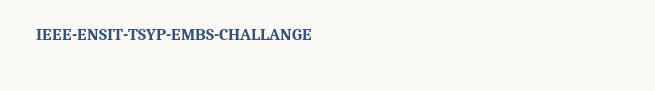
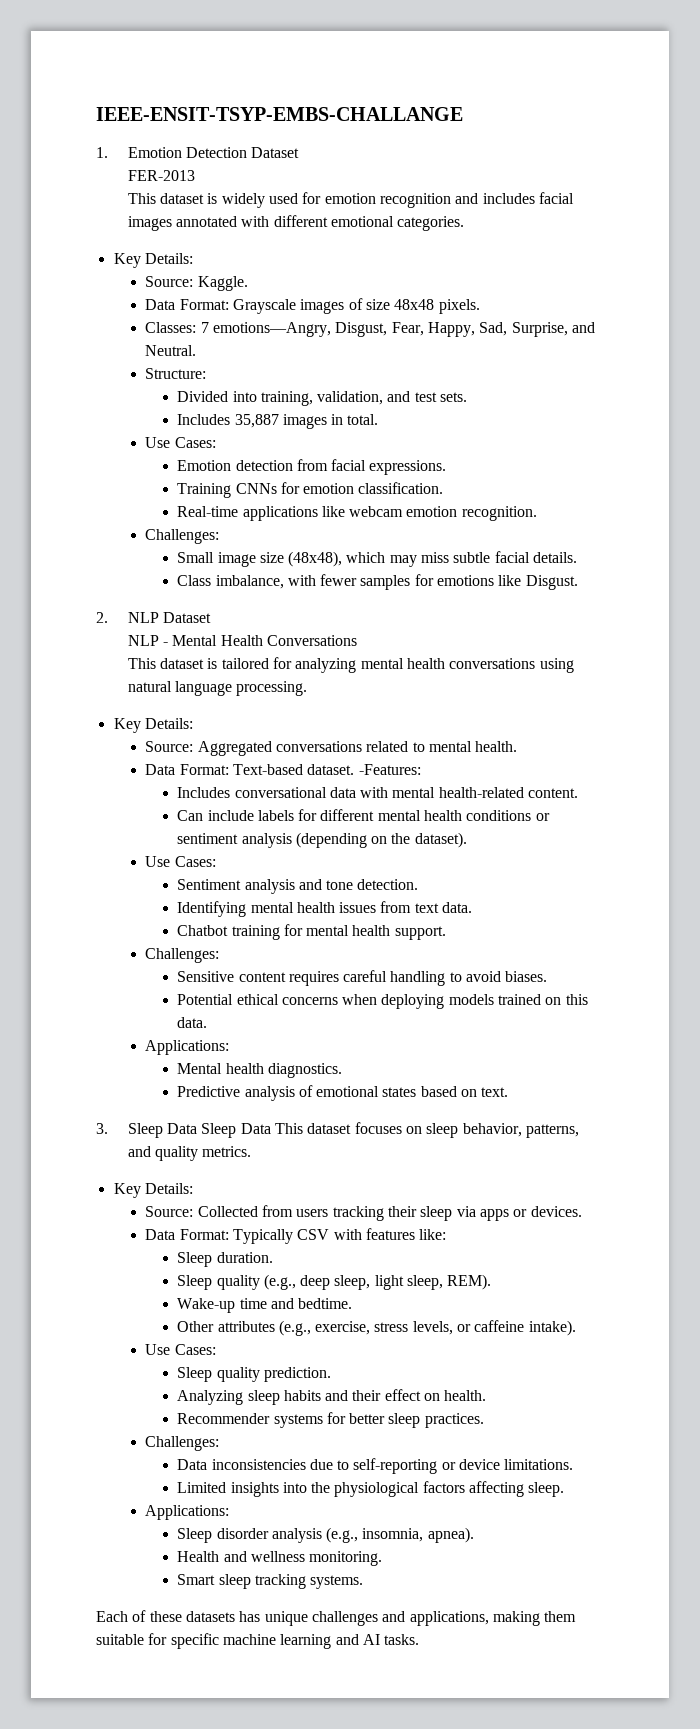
+ 1. Emotion Detection Dataset
+ FER-2013
+ This dataset is widely used for emotion recognition and includes facial images annotated with different emotional categories.
+ Key Details:
+ Source: Kaggle.
+ Data Format: Grayscale images of size 48x48 pixels.
+ Classes: 7 emotions—Angry, Disgust, Fear, Happy, Sad, Surprise, and Neutral.
+ Structure:
+ Divided into training, validation, and test sets.
+ Includes 35,887 images in total.
+ Use Cases:
+ Emotion detection from facial expressions.
+ Training CNNs for emotion classification.
+ Real-time applications like webcam emotion recognition.
+ Challenges:
+ Small image size (48x48), which may miss subtle facial details.
+ Class imbalance, with fewer samples for emotions like Disgust.
+ 2. NLP Dataset
+ NLP - Mental Health Conversations
+ This dataset is tailored for analyzing mental health conversations using natural language processing.
+ Key Details:
+ Source: Aggregated conversations related to mental health.
+ Data Format: Text-based dataset. -Features:
+ Includes conversational data with mental health-related content.
+ Can include labels for different mental health conditions or sentiment analysis (depending on the dataset).
+ Use Cases:
+ Sentiment analysis and tone detection.
+ Identifying mental health issues from text data.
+ Chatbot training for mental health support.
+ Challenges:
+ Sensitive content requires careful handling to avoid biases.
+ Potential ethical concerns when deploying models trained on this data.
+ Applications:
+ Mental health diagnostics.
+ Predictive analysis of emotional states based on text.
+ 3. Sleep Data Sleep Data This dataset focuses on sleep behavior, patterns, and quality metrics.
+ Key Details:
+ Source: Collected from users tracking their sleep via apps or devices.
+ Data Format: Typically CSV with features like:
+ Sleep duration.
+ Sleep quality (e.g., deep sleep, light sleep, REM).
+ Wake-up time and bedtime.
+ Other attributes (e.g., exercise, stress levels, or caffeine intake).
+ Use Cases:
+ Sleep quality prediction.
+ Analyzing sleep habits and their effect on health.
+ Recommender systems for better sleep practices.
+ Challenges:
+ Data inconsistencies due to self-reporting or device limitations.
+ Limited insights into the physiological factors affecting sleep.
+ Applications:
+ Sleep disorder analysis (e.g., insomnia, apnea).
+ Health and wellness monitoring.
+ Smart sleep tracking systems.
+ Each of these datasets has unique challenges and applications, making them suitable for specific machine learning and AI tasks.

